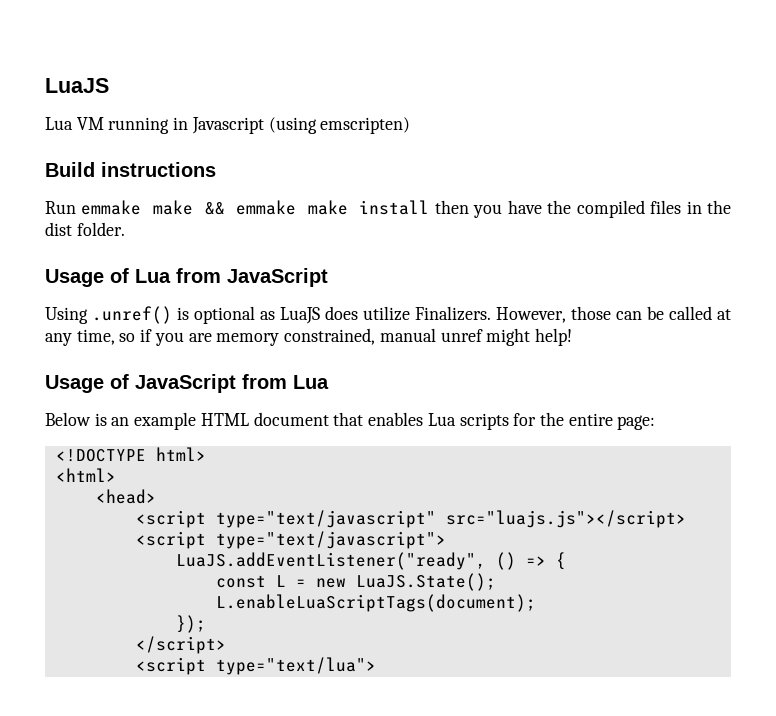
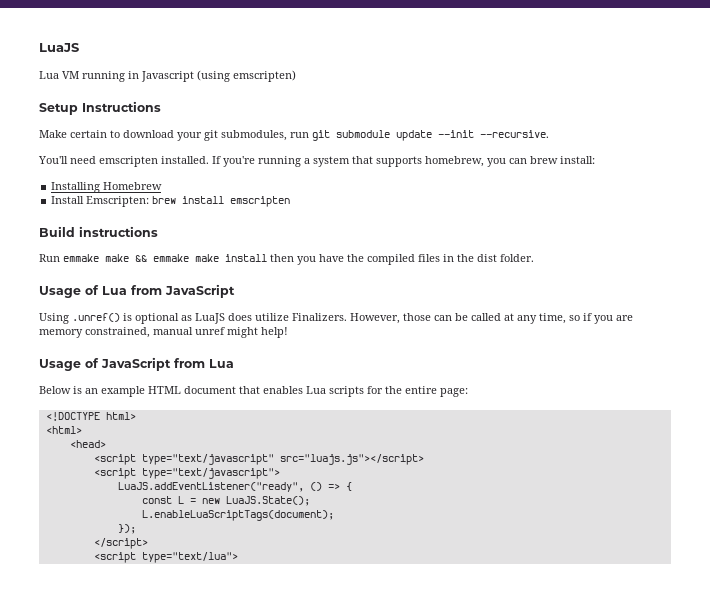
+ Setup Instructions
+ Make certain to download your git submodules, run git submodule update --init --recursive.
+ You'll need emscripten installed. If you're running a system that supports homebrew, you can brew install:
+ Installing Homebrew
+ Install Emscripten: brew install emscripten

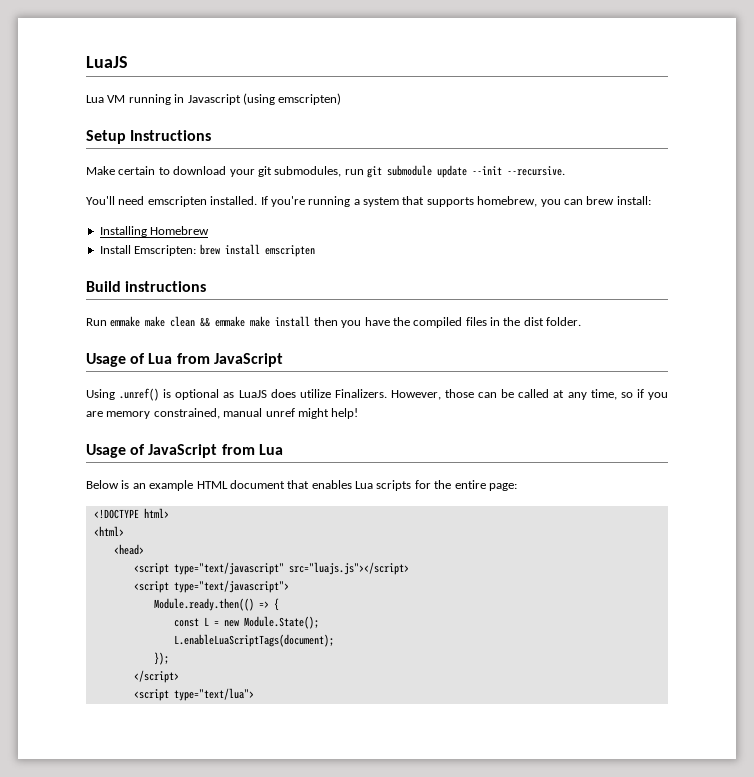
- Run emmake make && emmake make install then you have the compiled files in the dist folder.
+ Run emmake make clean && emmake make install then you have the compiled files in the dist folder.
- LuaJS.addEventListener("ready", () => {
+ Module.ready.then(() => {
- const L = new LuaJS.State();
+ const L = new Module.State();

